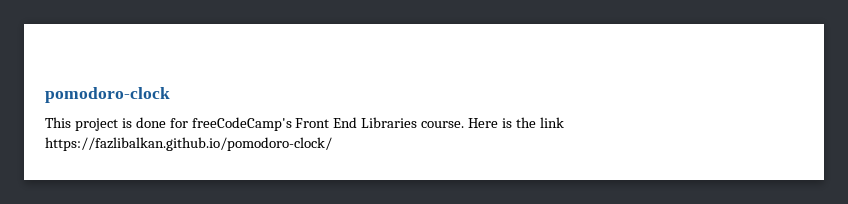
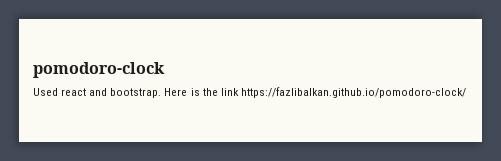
- This project is done for freeCodeCamp's Front End Libraries course.
+ Used react and bootstrap.

